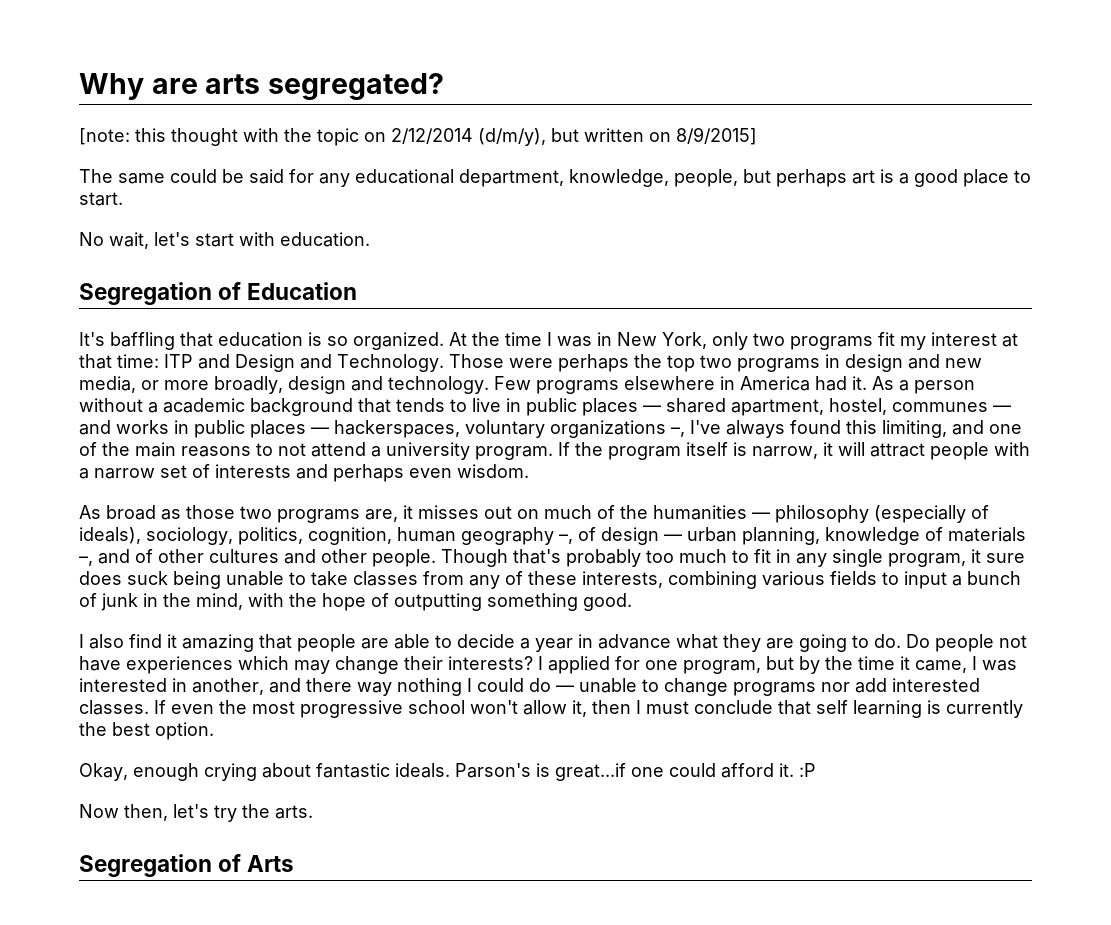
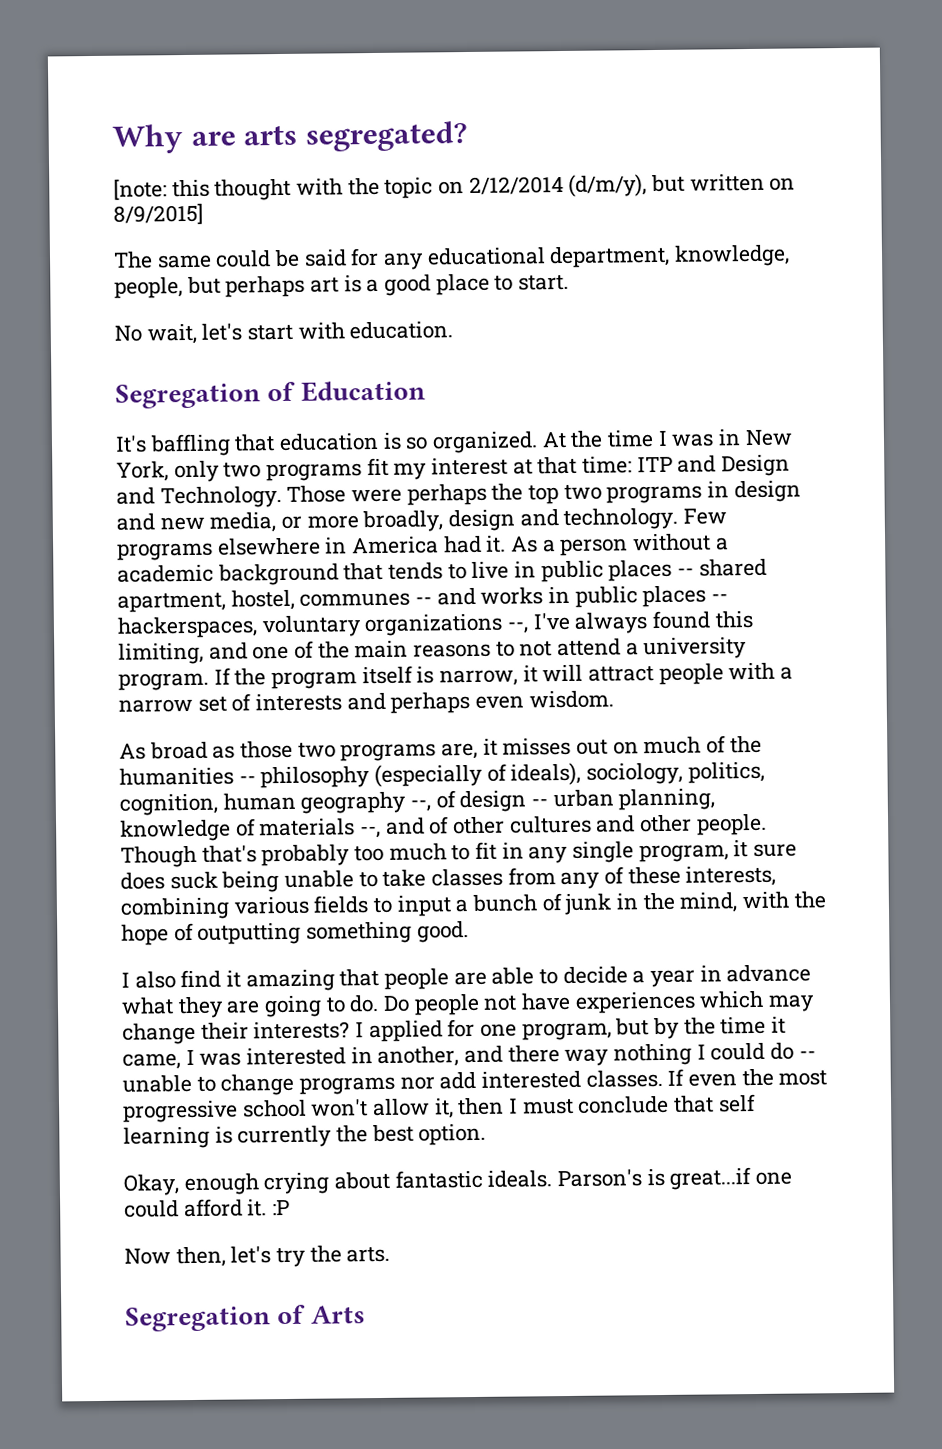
- As a person without a academic background that tends to live in public places — shared apartment, hostel, communes — and works in public places — hackerspaces, voluntary organizations –, I've always found this limiting, and one of the main reasons to not attend a university program.
+ As a person without a academic background that tends to live in public places -- shared apartment, hostel, communes -- and works in public places -- hackerspaces, voluntary organizations --, I've always found this limiting, and one of the main reasons to not attend a university program.
- As broad as those two programs are, it misses out on much of the humanities — philosophy (especially of ideals), sociology, politics, cognition, human geography –, of design — urban planning, knowledge of materials –, and of other cultures and other people.
+ As broad as those two programs are, it misses out on much of the humanities -- philosophy (especially of ideals), sociology, politics, cognition, human geography --, of design -- urban planning, knowledge of materials --, and of other cultures and other people.
- I applied for one program, but by the time it came, I was interested in another, and there way nothing I could do — unable to change programs nor add interested classes.
+ I applied for one program, but by the time it came, I was interested in another, and there way nothing I could do -- unable to change programs nor add interested classes.

